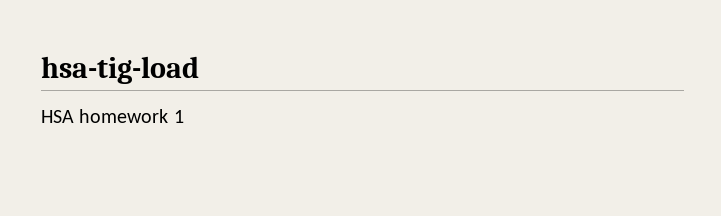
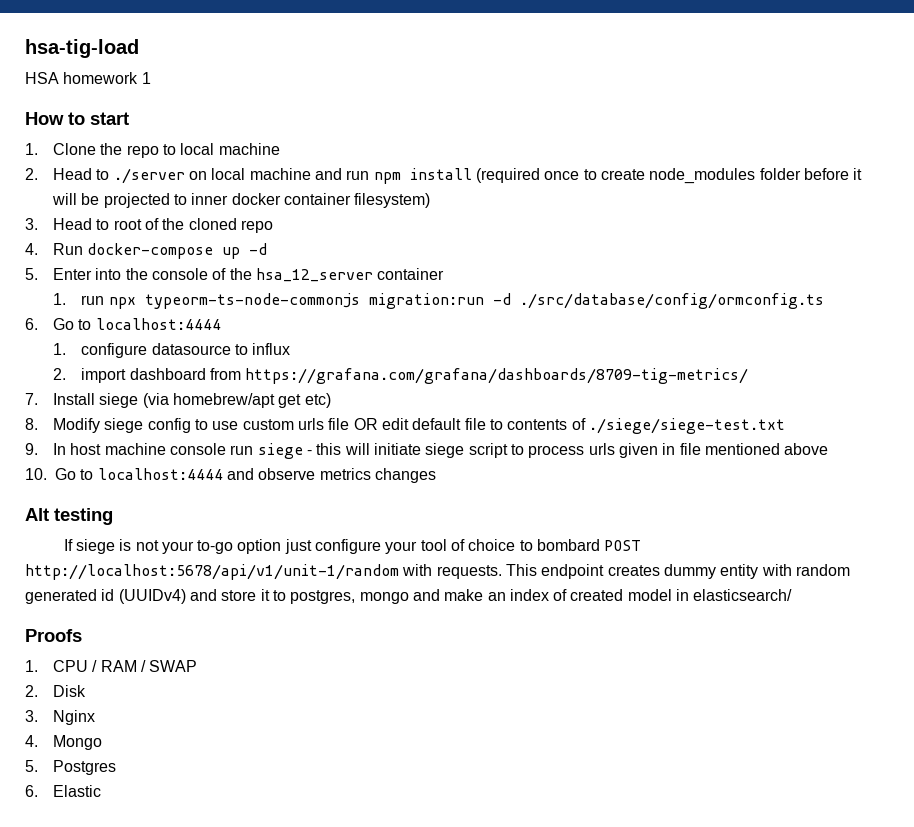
+ How to start
+ 1. Clone the repo to local machine
+ 2. Head to ./server on local machine and run npm install (required once to create node_modules folder before it will be projected to inner docker container filesystem)
+ 3. Head to root of the cloned repo
+ 4. Run docker-compose up -d
+ 5. Enter into the console of the hsa_12_server container
+ 1. run npx typeorm-ts-node-commonjs migration:run -d ./src/database/config/ormconfig.ts
+ 6. Go to localhost:4444
+ 1. configure datasource to influx
+ 2. import dashboard from https://grafana.com/grafana/dashboards/8709-tig-metrics/
+ 7. Install siege (via homebrew/apt get etc)
+ 8. Modify siege config to use custom urls file OR edit default file to contents of ./siege/siege-test.txt
+ 9. In host machine console run siege - this will initiate siege script to process urls given in file mentioned above
+ 10. Go to localhost:4444 and observe metrics changes
+ Alt testing
+ If siege is not your to-go option just configure your tool of choice to bombard POST http://localhost:5678/api/v1/unit-1/random with requests. This endpoint creates dummy entity with random generated id (UUIDv4) and store it to postgres, mongo and make an index of created model in elasticsearch/
+ Proofs
+ 1. CPU / RAM / SWAP
+ 2. Disk
+ 3. Nginx
+ 4. Mongo
+ 5. Postgres
+ 6. Elastic

